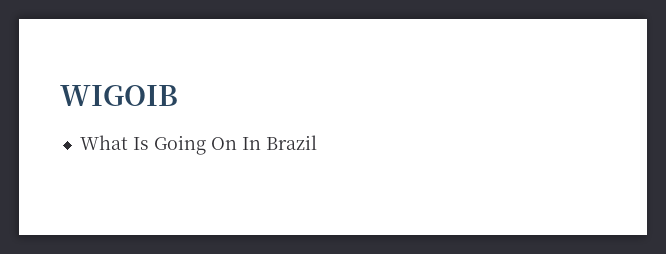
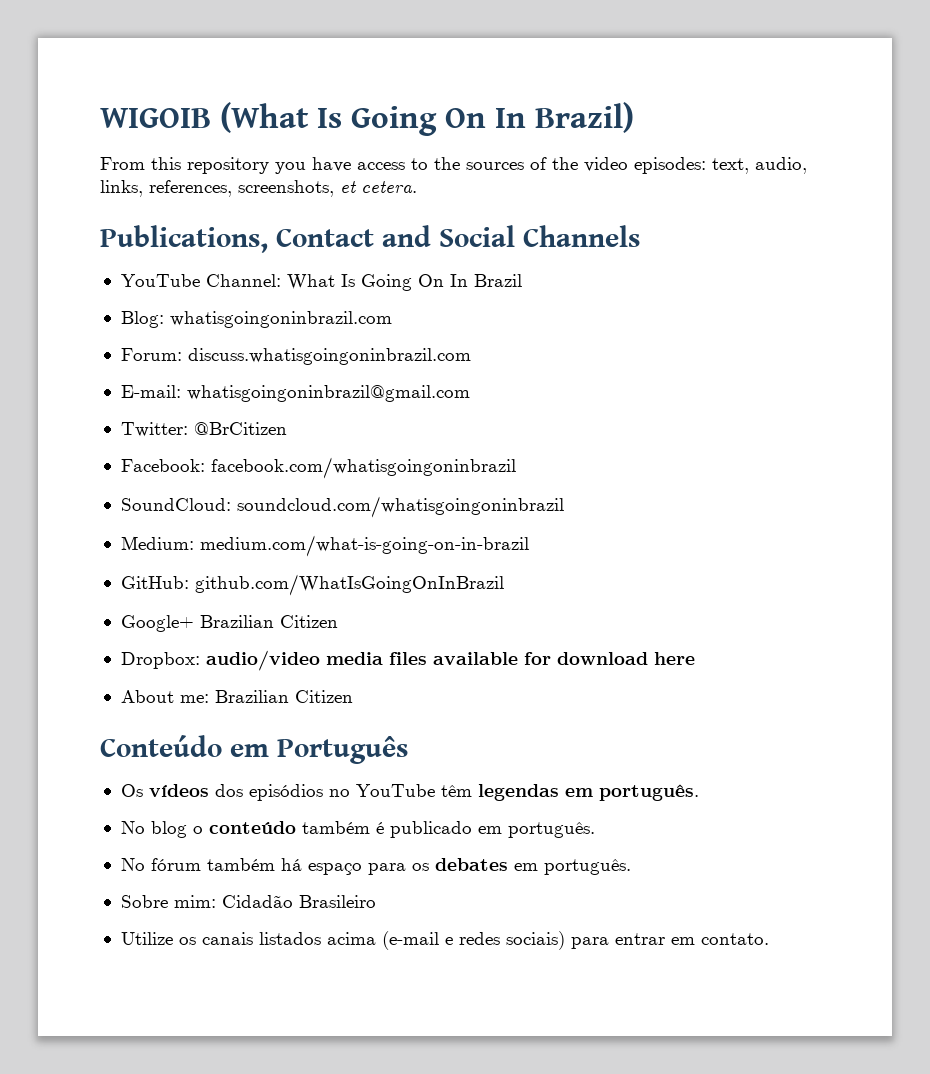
- WIGOIB
- What Is Going On In Brazil
+ WIGOIB (What Is Going On In Brazil)
+ From this repository you have access to the sources of the video episodes: text, audio, links, references, screenshots, et cetera.
+ Publications, Contact and Social Channels
+ YouTube Channel: What Is Going On In Brazil
+ Blog: whatisgoingoninbrazil.com
+ Forum: discuss.whatisgoingoninbrazil.com
+ E-mail: whatisgoingoninbrazil@gmail.com
+ Twitter: @BrCitizen
+ Facebook: facebook.com/whatisgoingoninbrazil
+ SoundCloud: soundcloud.com/whatisgoingoninbrazil
+ Medium: medium.com/what-is-going-on-in-brazil
+ GitHub: github.com/WhatIsGoingOnInBrazil
+ Google+ Brazilian Citizen
+ Dropbox: audio/video media files available for download here
+ About me: Brazilian Citizen
+ Conteúdo em Português
+ Os vídeos dos episódios no YouTube têm legendas em português.
+ No blog o conteúdo também é publicado em português.
+ No fórum também há espaço para os debates em português.
+ Sobre mim: Cidadão Brasileiro
+ Utilize os canais listados acima (e-mail e redes sociais) para entrar em contato.

